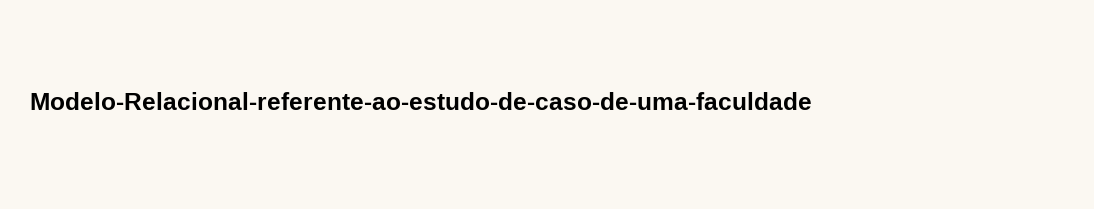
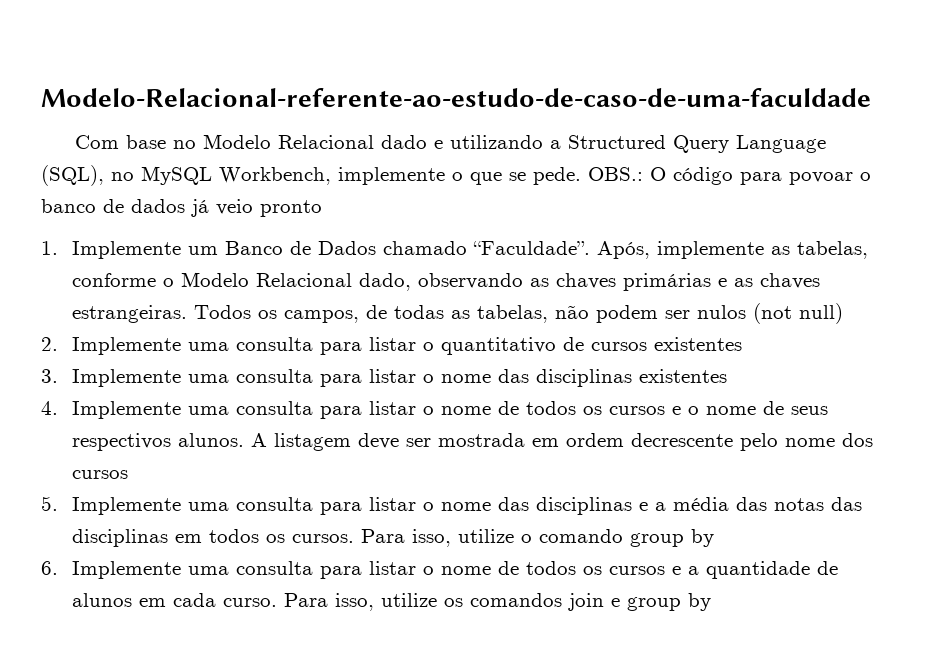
+ Com base no Modelo Relacional dado e utilizando a Structured Query Language (SQL), no MySQL Workbench, implemente o que se pede. OBS.: O código para povoar o banco de dados já veio pronto
+ 1. Implemente um Banco de Dados chamado “Faculdade”. Após, implemente as tabelas, conforme o Modelo Relacional dado, observando as chaves primárias e as chaves estrangeiras. Todos os campos, de todas as tabelas, não podem ser nulos (not null)
+ 2. Implemente uma consulta para listar o quantitativo de cursos existentes
+ 3. Implemente uma consulta para listar o nome das disciplinas existentes
+ 4. Implemente uma consulta para listar o nome de todos os cursos e o nome de seus respectivos alunos. A listagem deve ser mostrada em ordem decrescente pelo nome dos cursos
+ 5. Implemente uma consulta para listar o nome das disciplinas e a média das notas das disciplinas em todos os cursos. Para isso, utilize o comando group by
+ 6. Implemente uma consulta para listar o nome de todos os cursos e a quantidade de alunos em cada curso. Para isso, utilize os comandos join e group by

